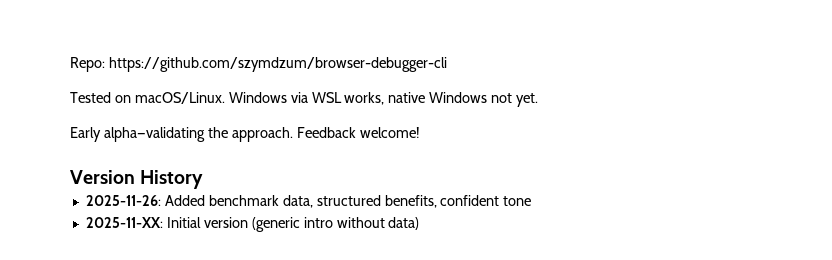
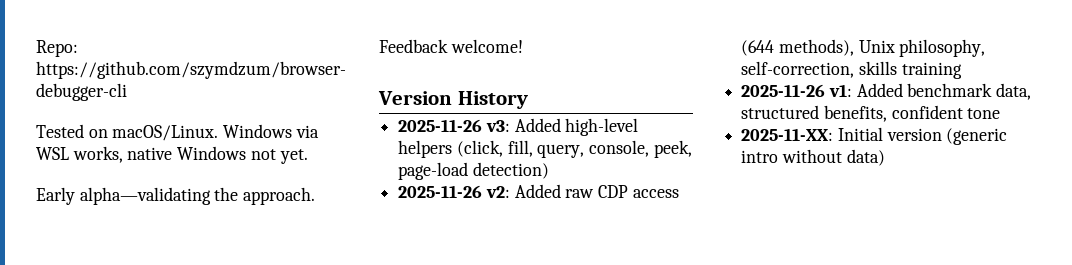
- 2025-11-26: Added benchmark data, structured benefits, confident tone
+ 2025-11-26 v3: Added high-level helpers (click, fill, query, console, peek, page-load detection)
+ 2025-11-26 v2: Added raw CDP access (644 methods), Unix philosophy, self-correction, skills training
+ 2025-11-26 v1: Added benchmark data, structured benefits, confident tone

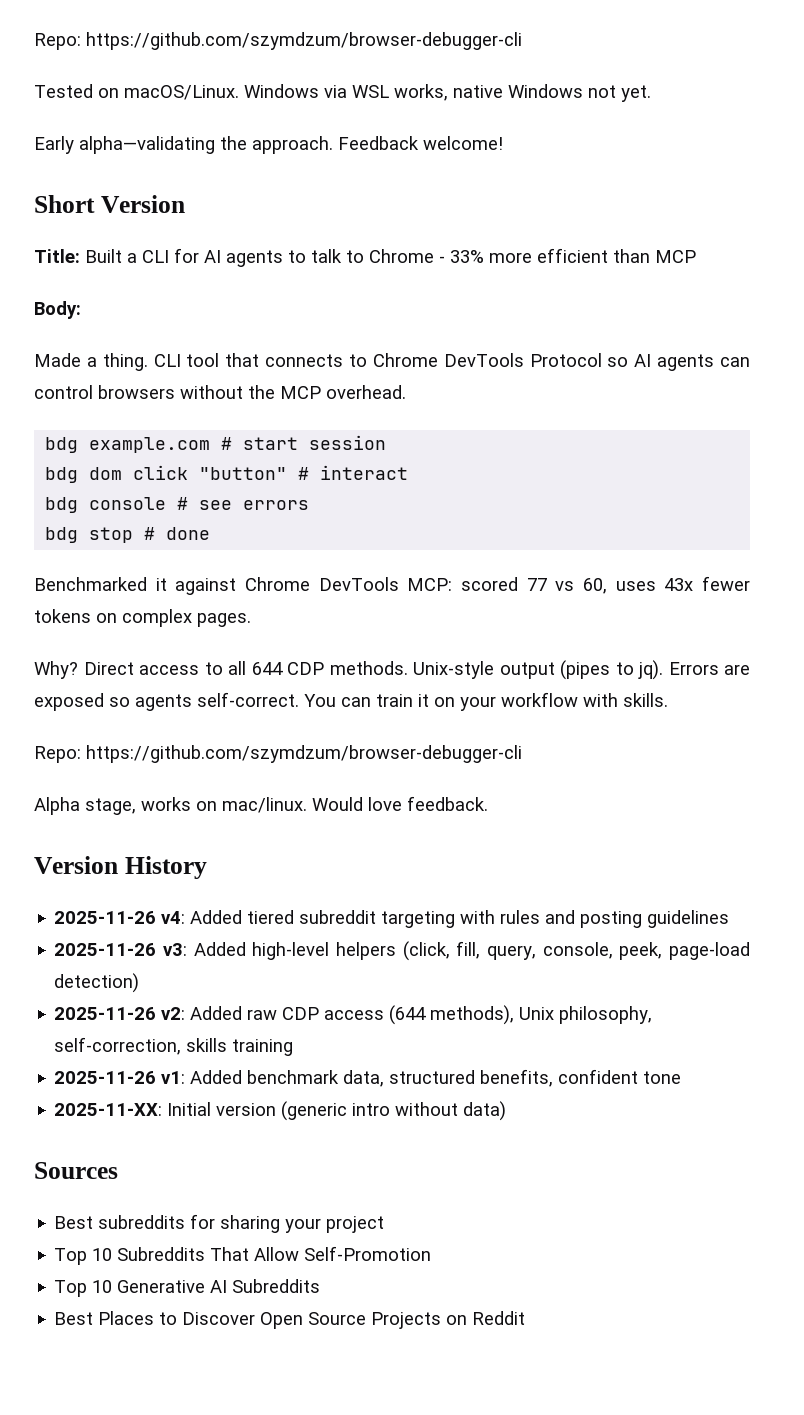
+ Short Version
+ Title: Built a CLI for AI agents to talk to Chrome - 33% more efficient than MCP
+ Body:
+ Made a thing. CLI tool that connects to Chrome DevTools Protocol so AI agents can control browsers without the MCP overhead.
+ bdg example.com # start session
+ bdg dom click "button" # interact
+ bdg console # see errors
+ bdg stop # done
+ Benchmarked it against Chrome DevTools MCP: scored 77 vs 60, uses 43x fewer tokens on complex pages.
+ Why? Direct access to all 644 CDP methods. Unix-style output (pipes to jq). Errors are exposed so agents self-correct. You can train it on your workflow with skills.
+ Repo: https://github.com/szymdzum/browser-debugger-cli
+ Alpha stage, works on mac/linux. Would love feedback.
  Version History
+ 2025-11-26 v4: Added tiered subreddit targeting with rules and posting guidelines
+ Sources
+ Best subreddits for sharing your project
+ Top 10 Subreddits That Allow Self-Promotion
+ Top 10 Generative AI Subreddits
+ Best Places to Discover Open Source Projects on Reddit

